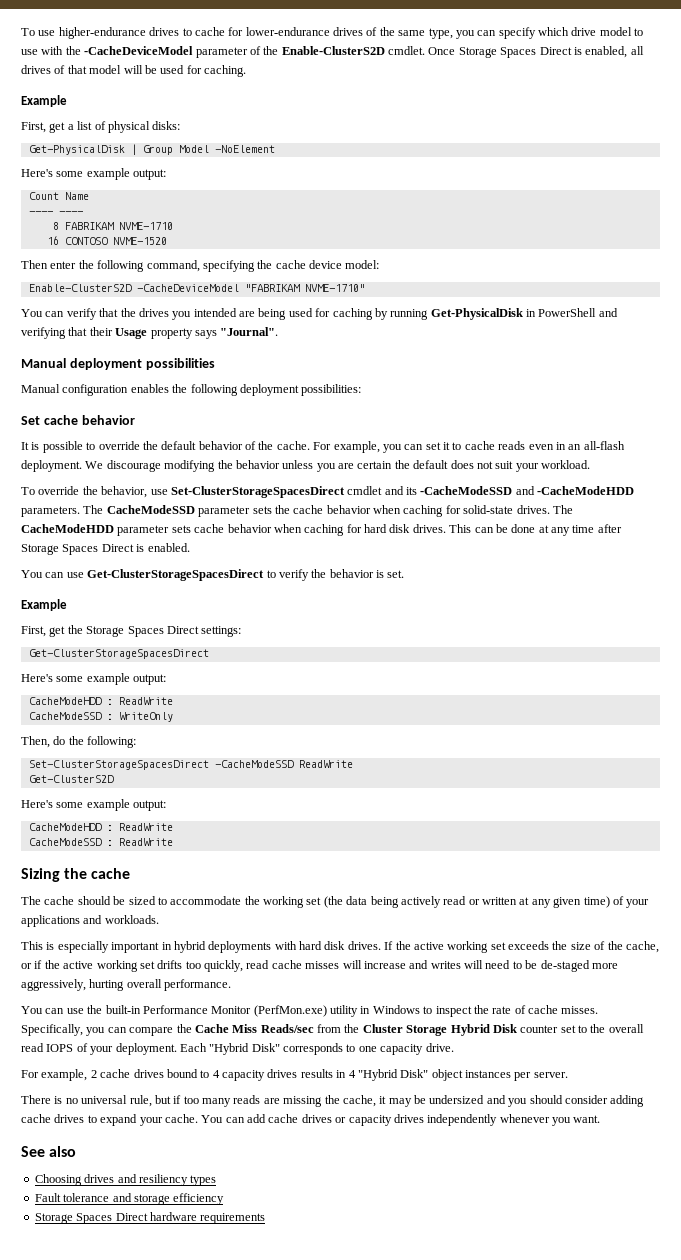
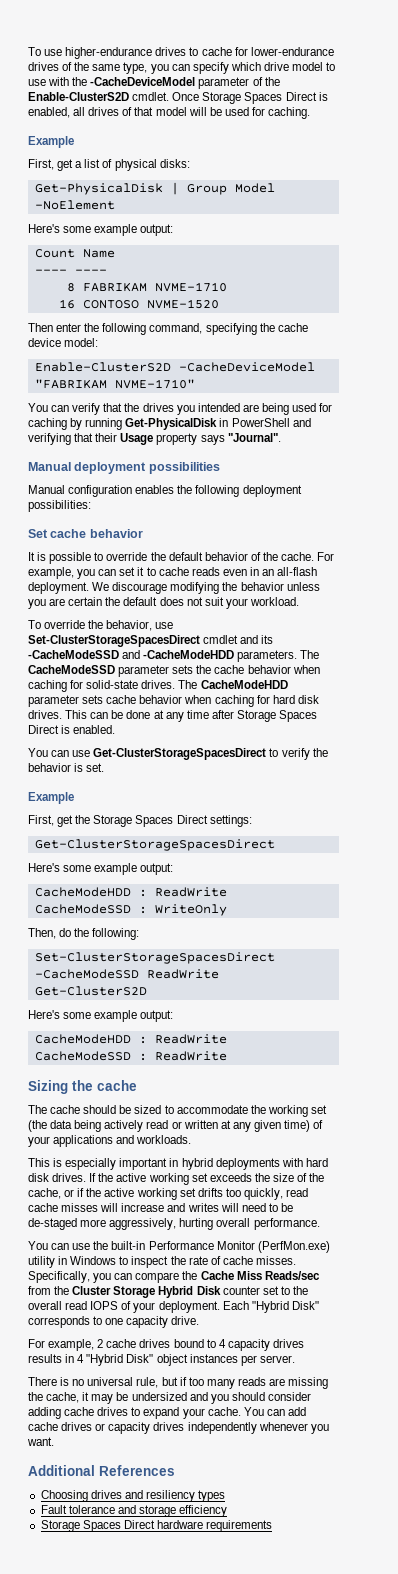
- See also
+ Additional References

